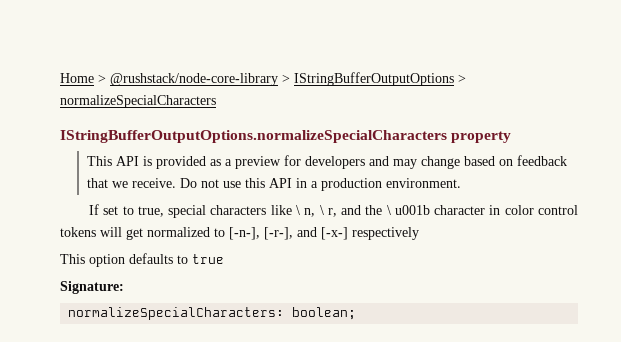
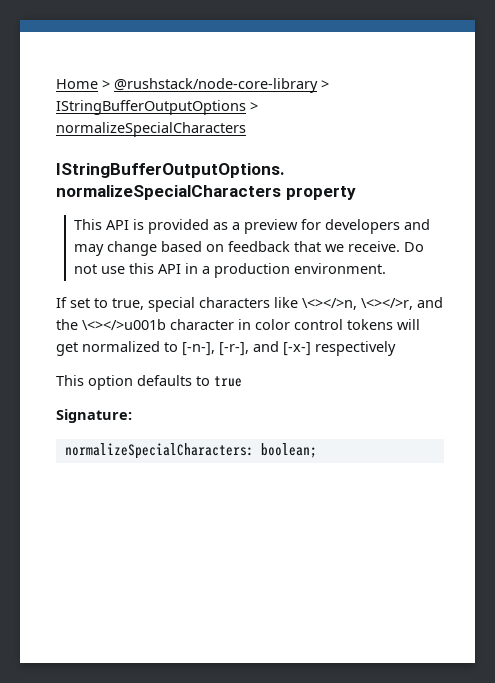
- If set to true, special characters like \ n, \ r, and the \ u001b character in color control tokens will get normalized to [-n-], [-r-], and [-x-] respectively
+ If set to true, special characters like \<></>n, \<></>r, and the \<></>u001b character in color control tokens will get normalized to [-n-], [-r-], and [-x-] respectively

